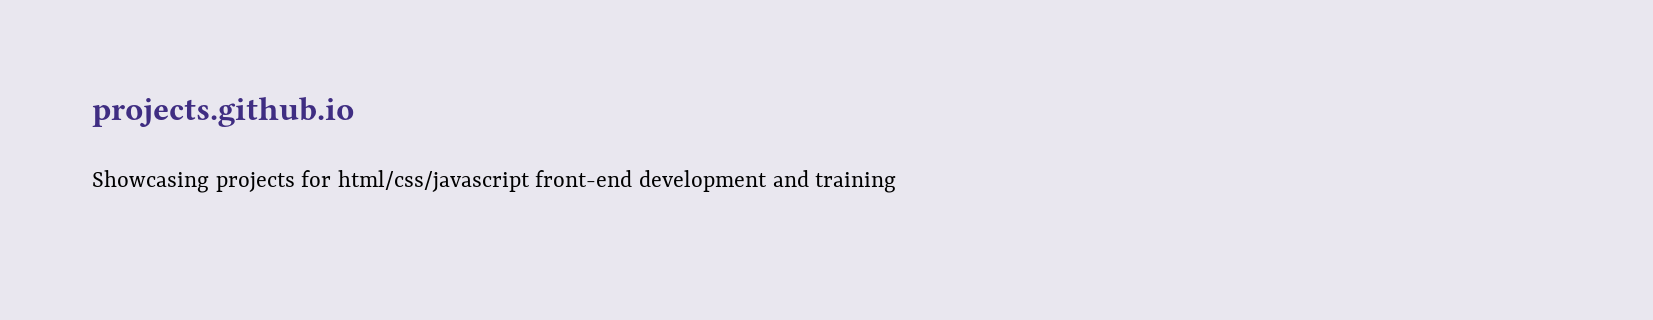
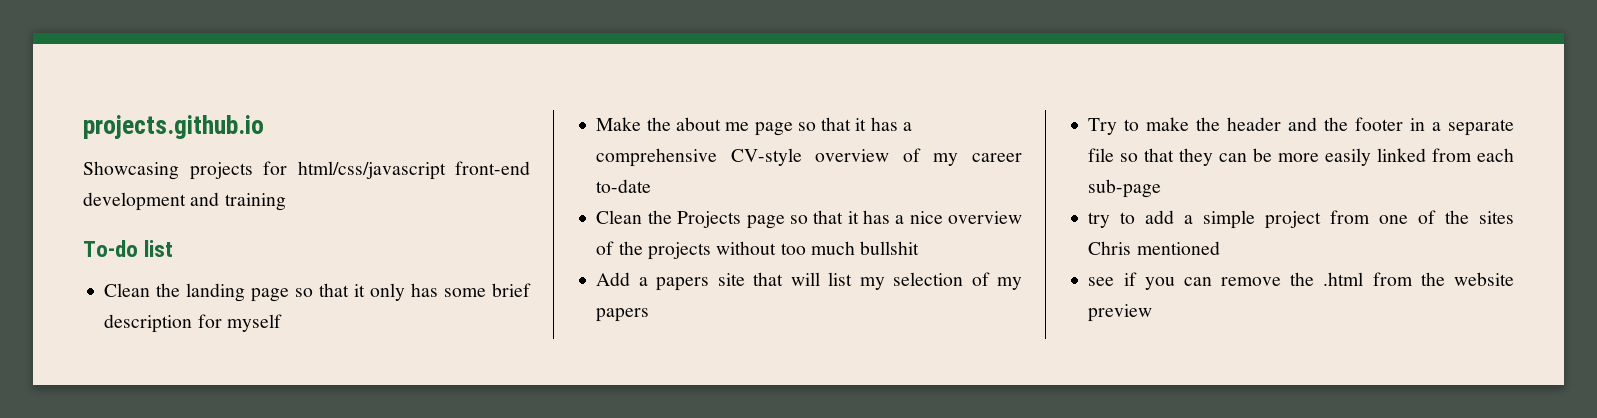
+ To-do list
+ Clean the landing page so that it only has some brief description for myself
+ Make the about me page so that it has a comprehensive CV-style overview of my career to-date
+ Clean the Projects page so that it has a nice overview of the projects without too much bullshit
+ Add a papers site that will list my selection of my papers
+ Try to make the header and the footer in a separate file so that they can be more easily linked from each sub-page
+ try to add a simple project from one of the sites Chris mentioned
+ see if you can remove the .html from the website preview

